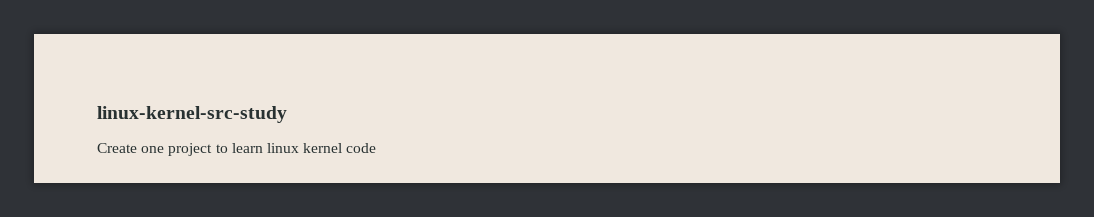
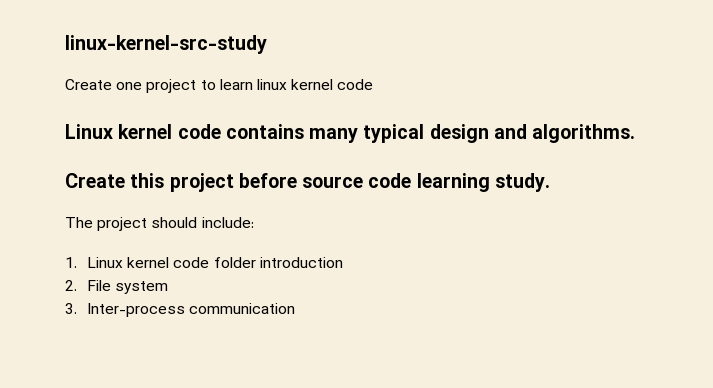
+ Linux kernel code contains many typical design and algorithms.
+ Create this project before source code learning study.
+ The project should include:
+ 1. Linux kernel code folder introduction
+ 2. File system
+ 3. Inter-process communication

